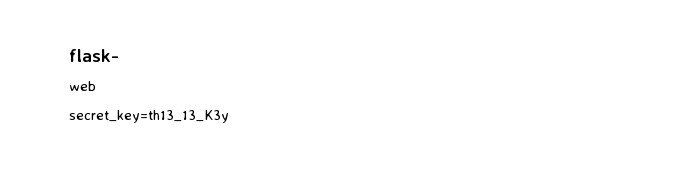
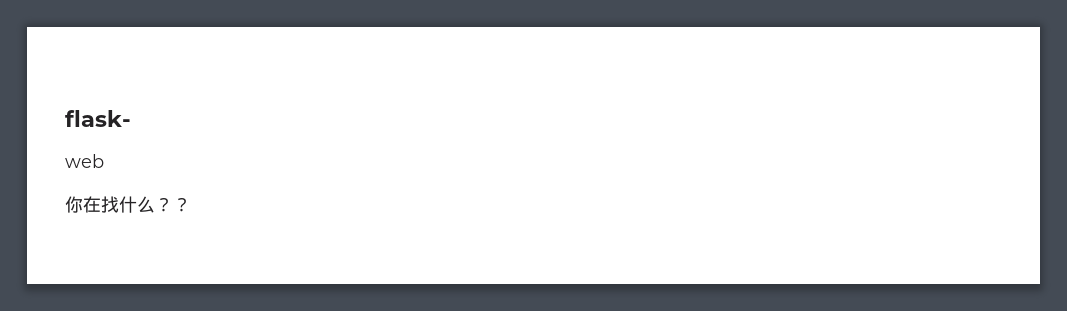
- secret_key=th13_13_K3y
+ 你在找什么？？

